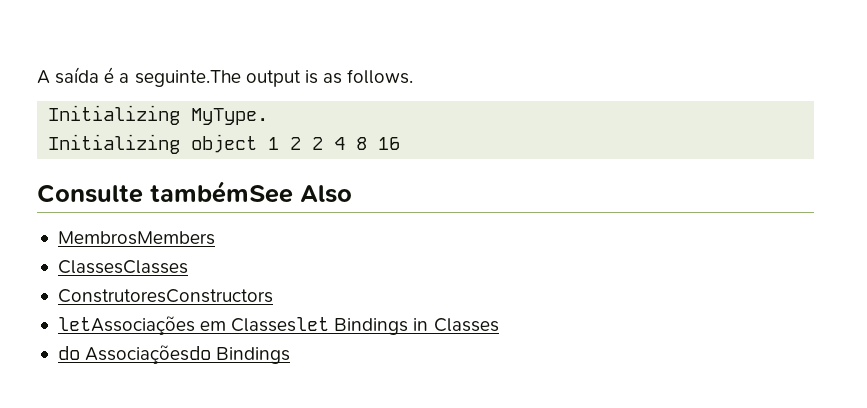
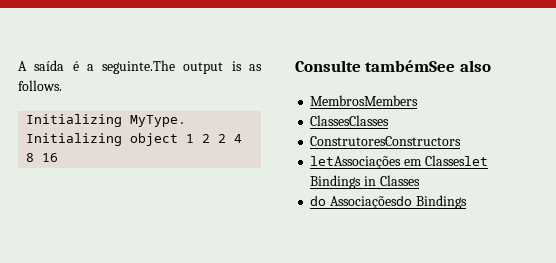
- Consulte tambémSee Also
+ Consulte tambémSee also

